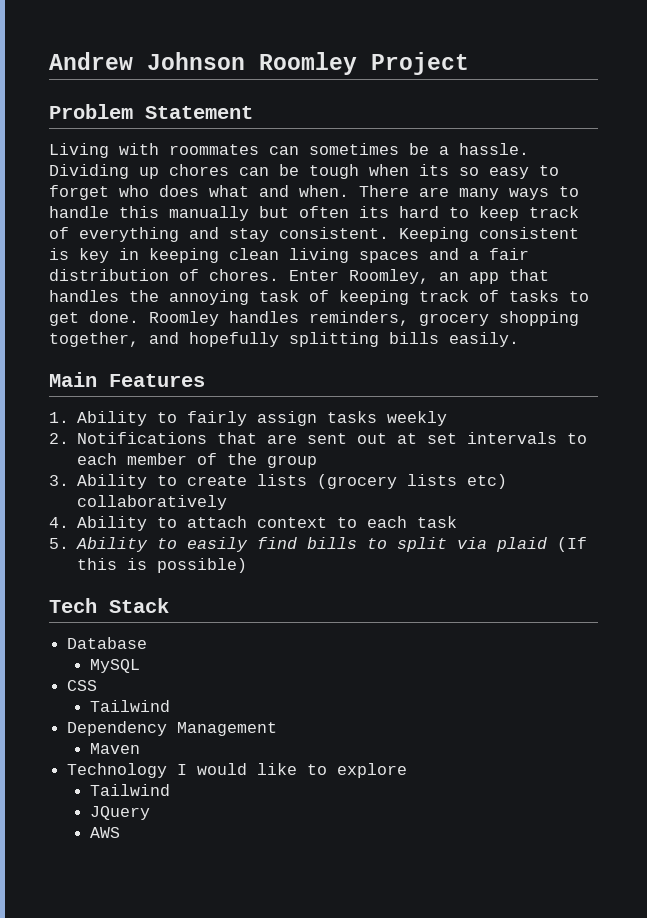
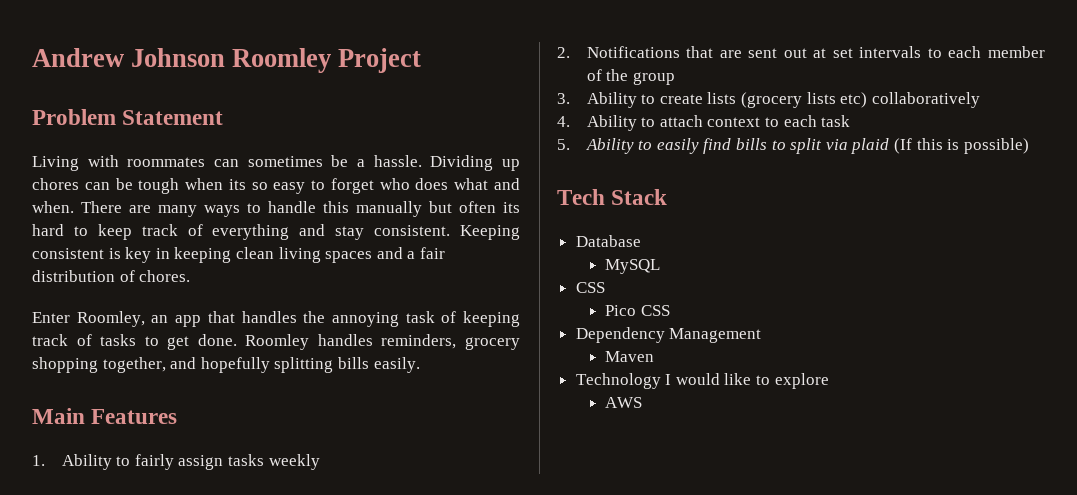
- Keeping consistent is key in keeping clean living spaces and a fair distribution of chores. Enter Roomley, an app that handles the annoying task of keeping track of tasks to get done.
+ Keeping consistent is key in keeping clean living spaces and a fair distribution of chores.
+ Enter Roomley, an app that handles the annoying task of keeping track of tasks to get done.
  MySQL
  CSS
- Tailwind
+ Pico CSS
  Technology I would like to explore
- Tailwind
- JQuery

